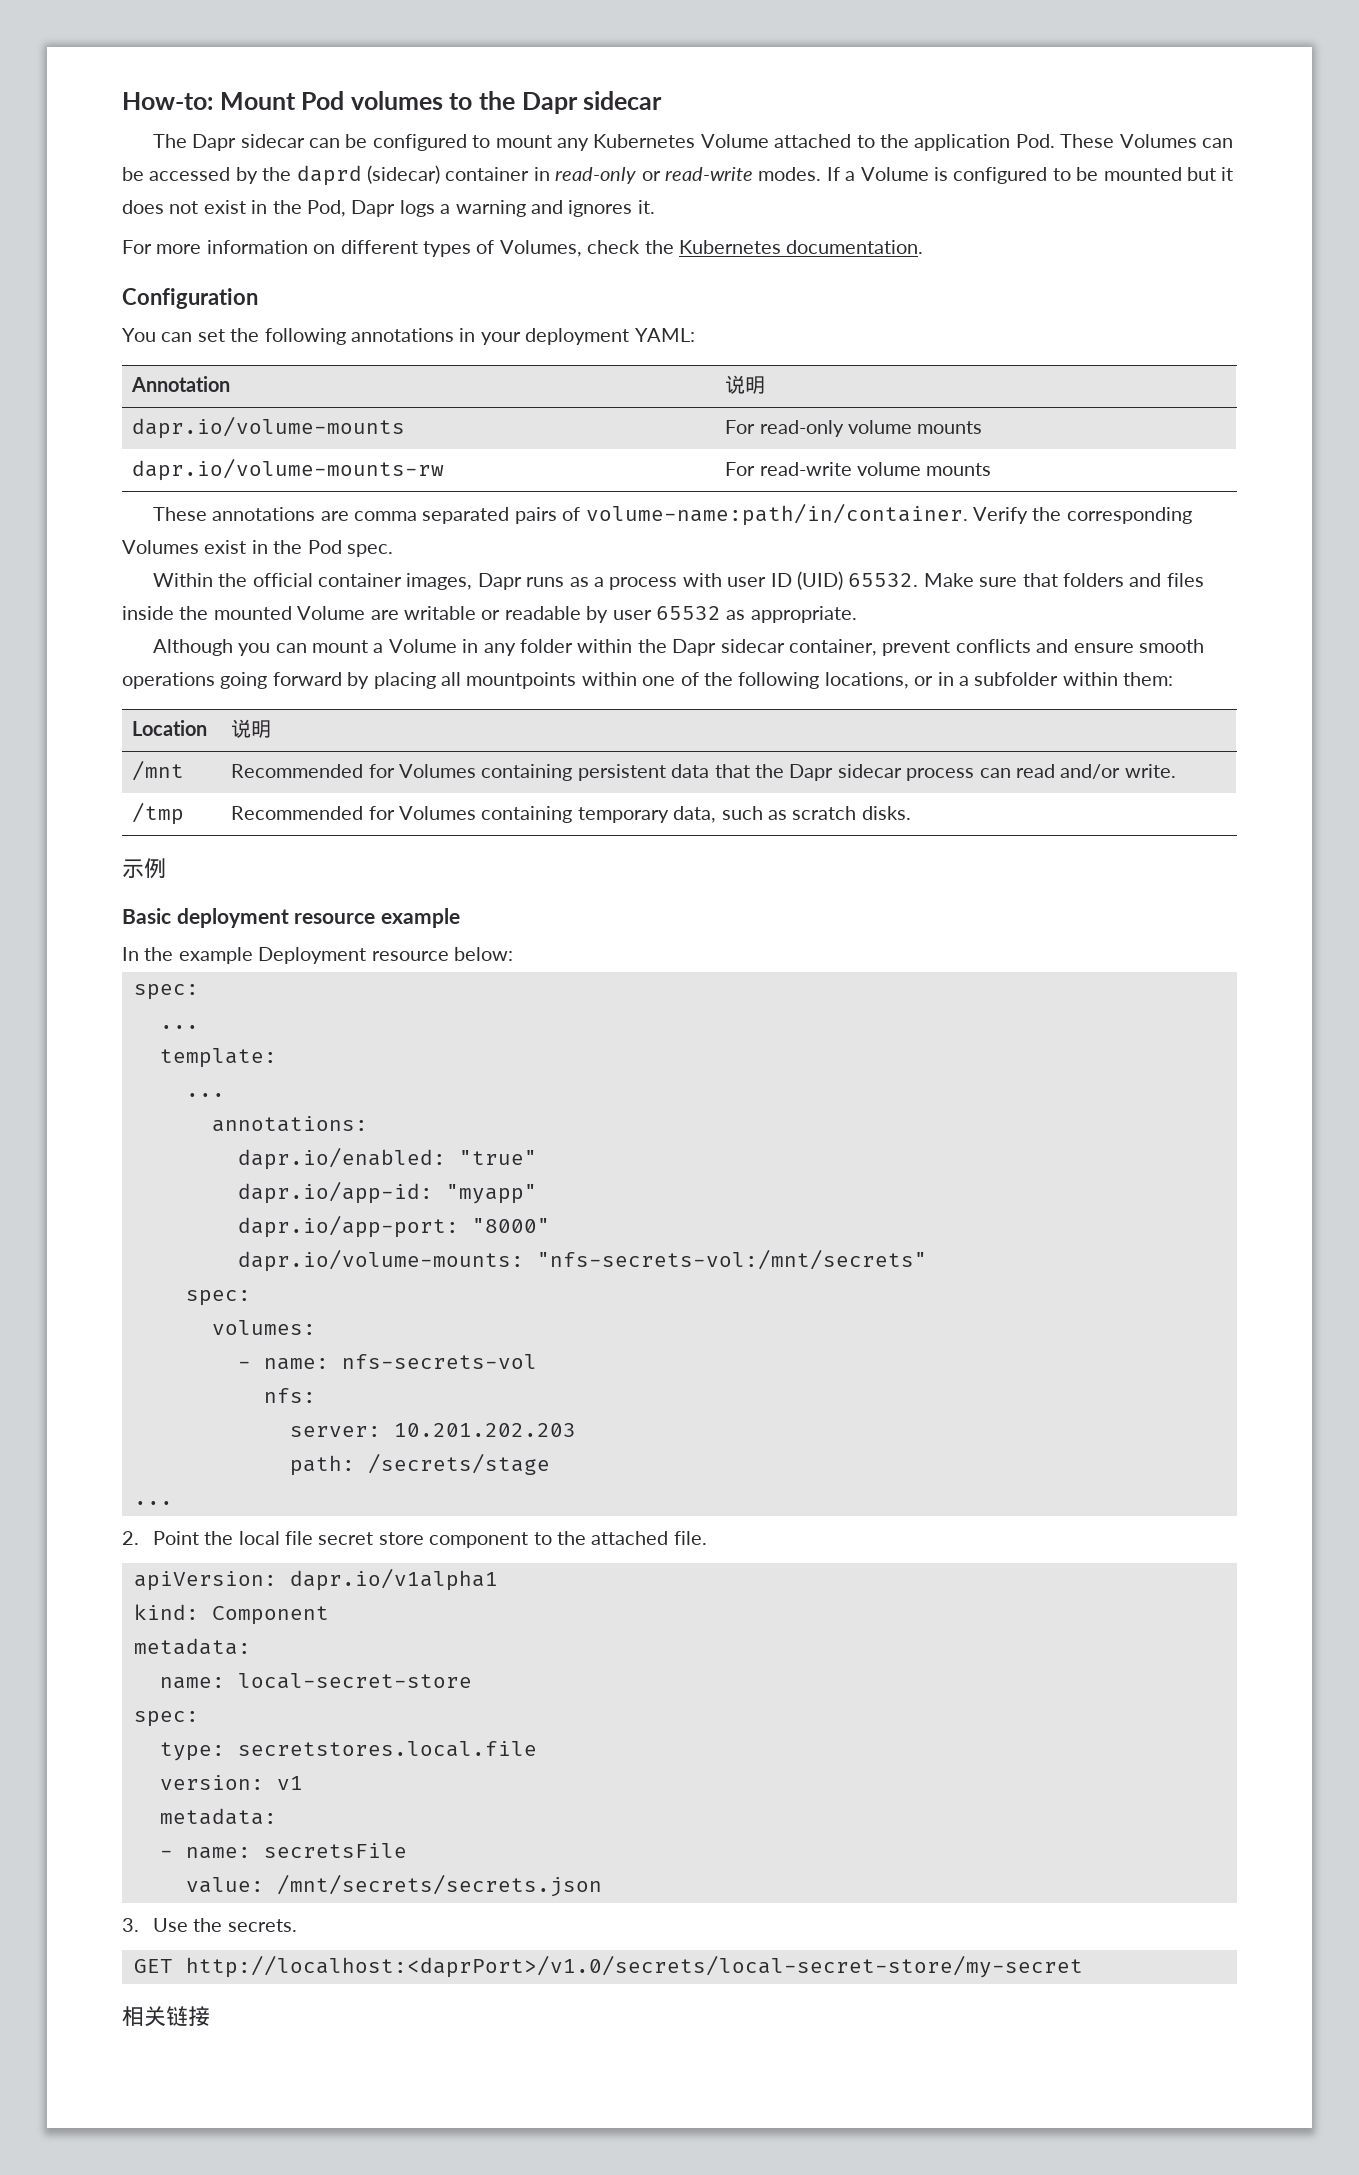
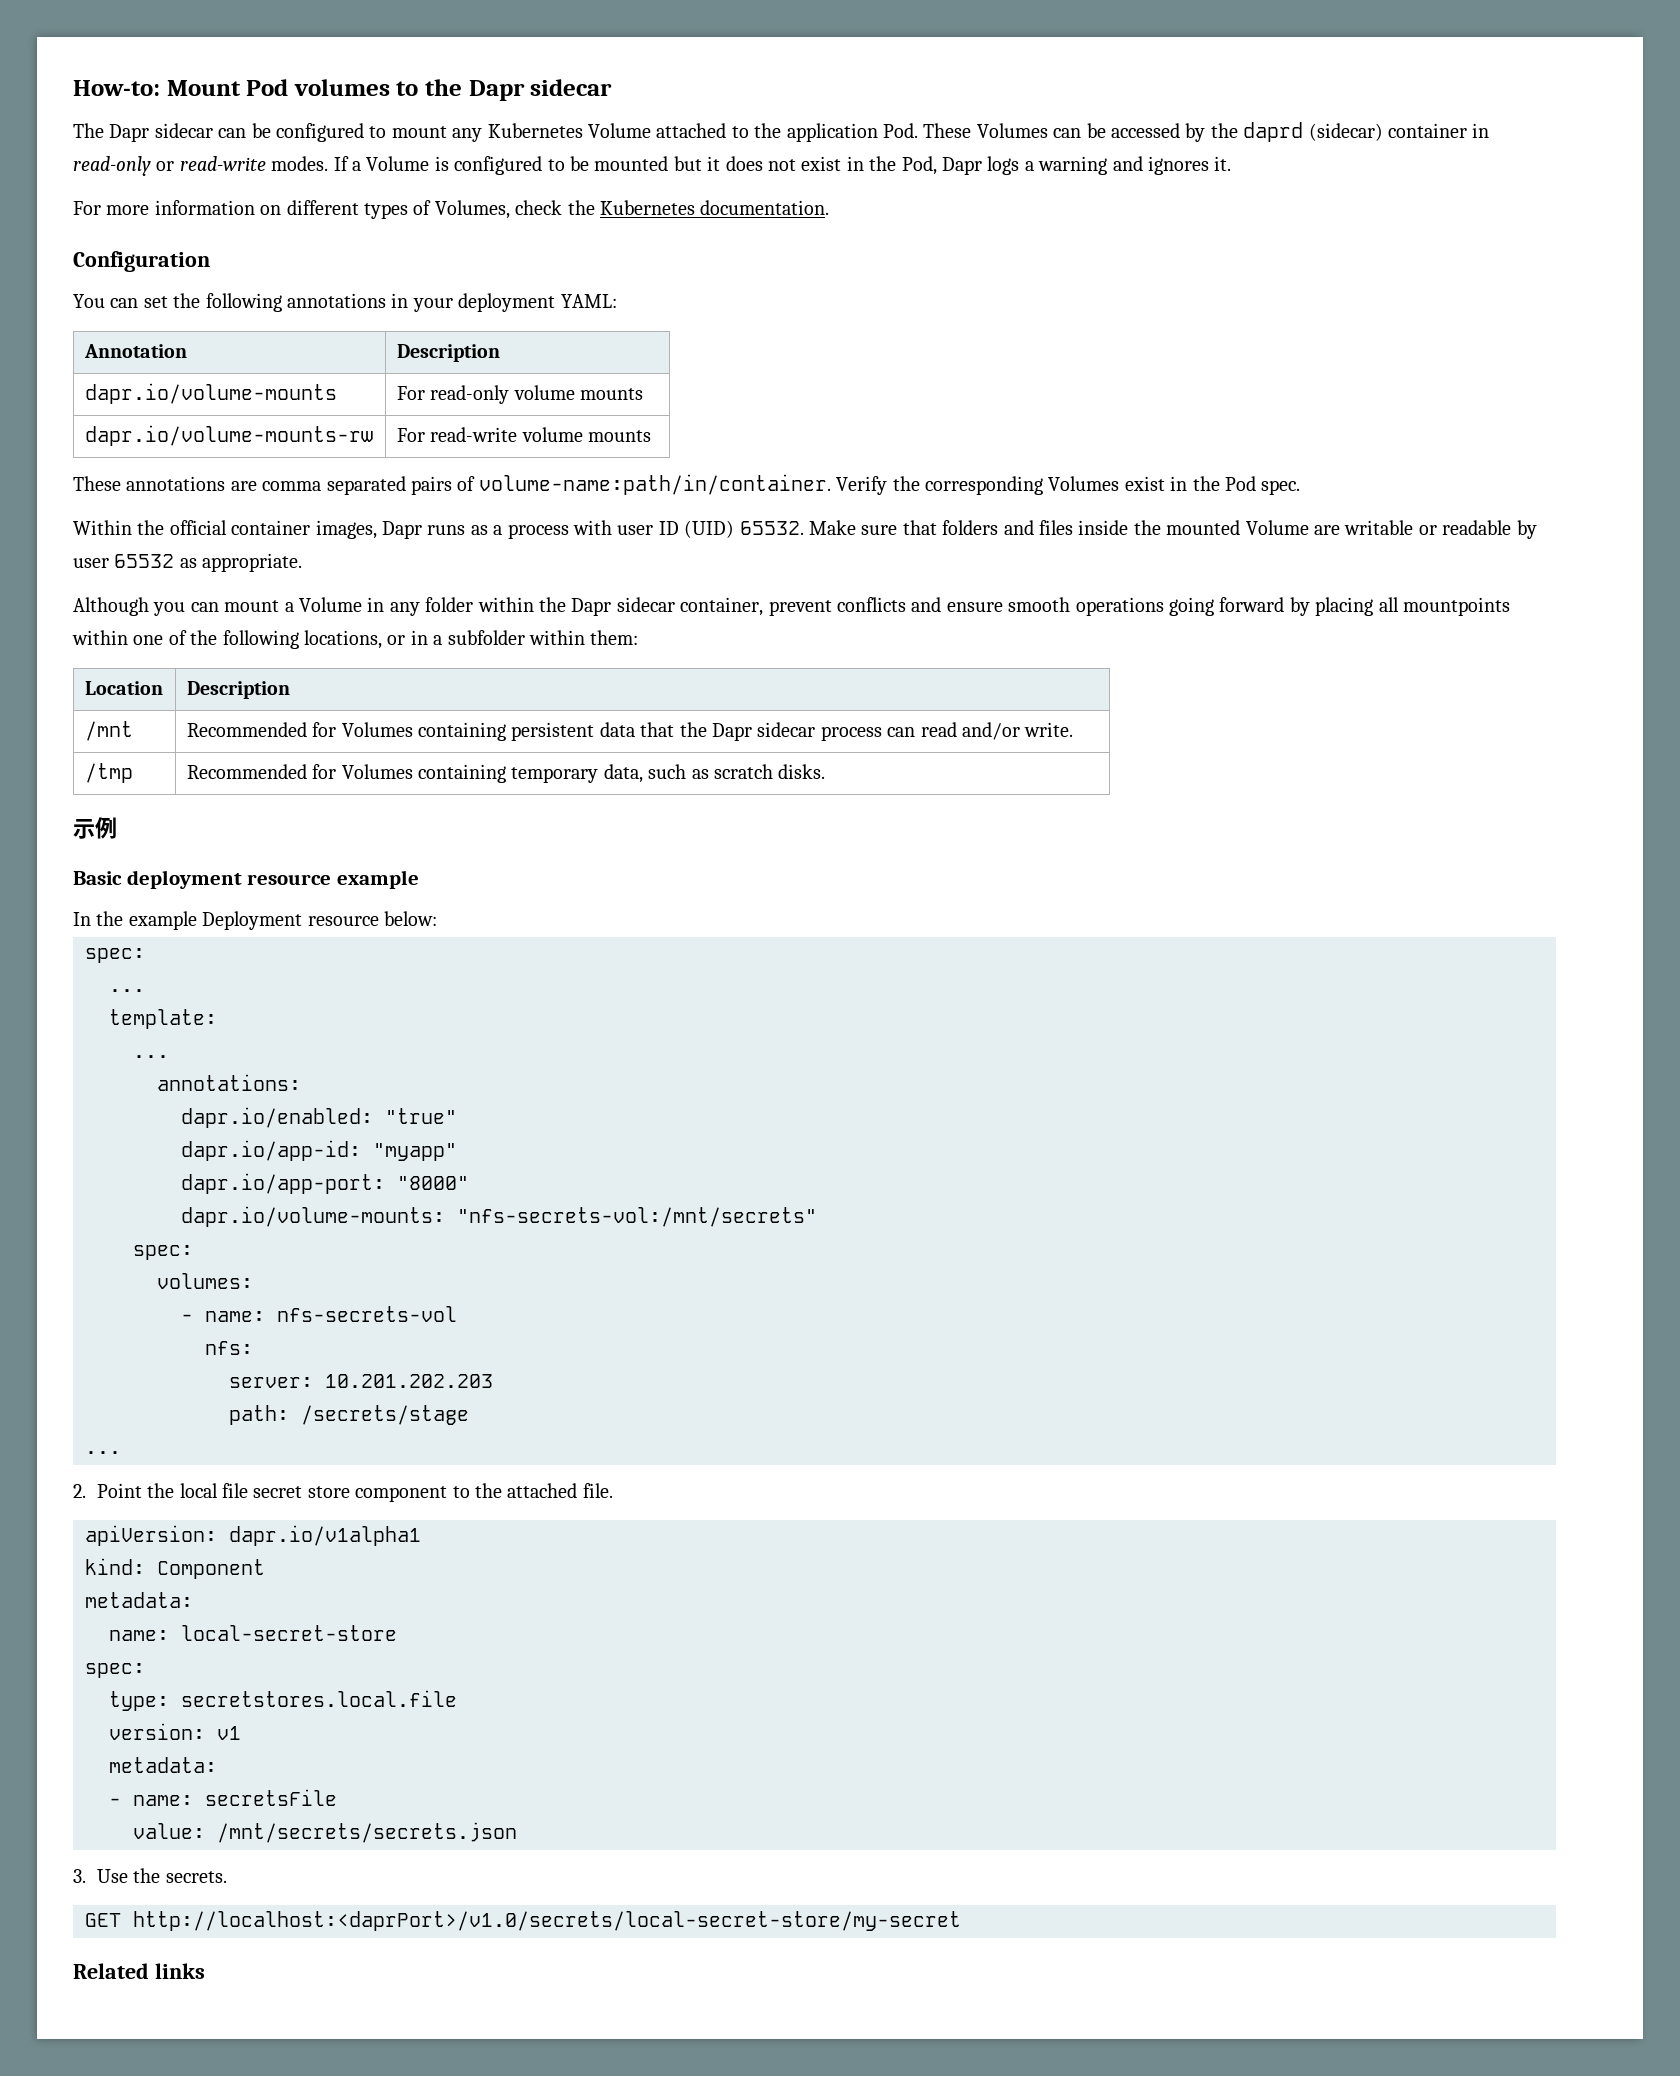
- Annotation | 说明
+ Annotation | Description
- Location | 说明
+ Location | Description
- 相关链接
+ Related links

